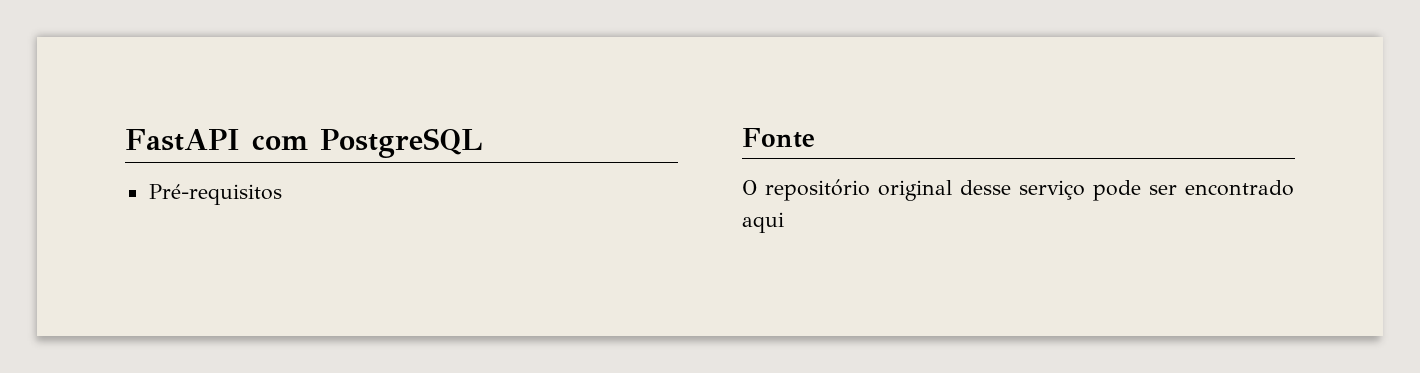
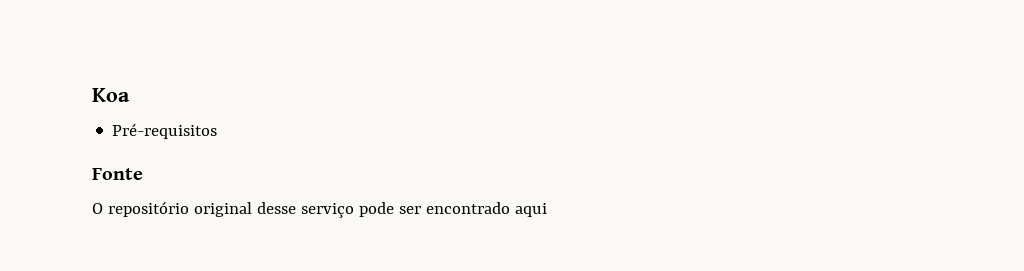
- FastAPI com PostgreSQL
+ Koa

